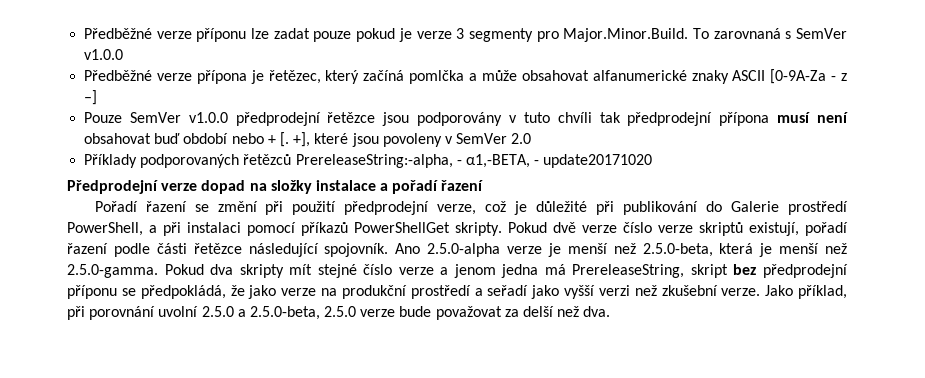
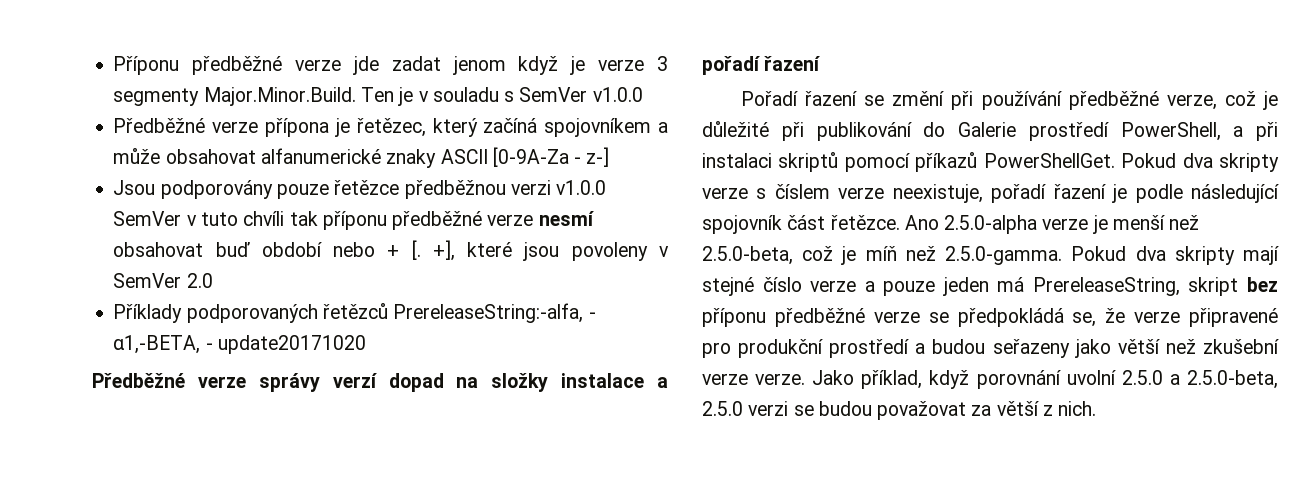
- Předběžné verze příponu lze zadat pouze pokud je verze 3 segmenty pro Major.Minor.Build. To zarovnaná s SemVer v1.0.0
+ Příponu předběžné verze jde zadat jenom když je verze 3 segmenty Major.Minor.Build. Ten je v souladu s SemVer v1.0.0
- Předběžné verze přípona je řetězec, který začíná pomlčka a může obsahovat alfanumerické znaky ASCII [0-9A-Za - z –]
- Pouze SemVer v1.0.0 předprodejní řetězce jsou podporovány v tuto chvíli tak předprodejní přípona musí není obsahovat buď období nebo + [.
+ Předběžné verze přípona je řetězec, který začíná spojovníkem a může obsahovat alfanumerické znaky ASCII [0-9A-Za - z-]
+ Jsou podporovány pouze řetězce předběžnou verzi v1.0.0 SemVer v tuto chvíli tak příponu předběžné verze nesmí obsahovat buď období nebo + [.
- Příklady podporovaných řetězců PrereleaseString:-alpha, - α1,-BETA, - update20171020
+ Příklady podporovaných řetězců PrereleaseString:-alfa, - α1,-BETA, - update20171020
- Předprodejní verze dopad na složky instalace a pořadí řazení
+ Předběžné verze správy verzí dopad na složky instalace a pořadí řazení
- Pořadí řazení se změní při použití předprodejní verze, což je důležité při publikování do Galerie prostředí PowerShell, a při instalaci pomocí příkazů PowerShellGet skripty. Pokud dvě verze číslo verze skriptů existují, pořadí řazení podle části řetězce následující spojovník.
+ Pořadí řazení se změní při používání předběžné verze, což je důležité při publikování do Galerie prostředí PowerShell, a při instalaci skriptů pomocí příkazů PowerShellGet. Pokud dva skripty verze s číslem verze neexistuje, pořadí řazení je podle následující spojovník část řetězce.
- Ano 2.5.0-alpha verze je menší než 2.5.0-beta, která je menší než 2.5.0-gamma. Pokud dva skripty mít stejné číslo verze a jenom jedna má PrereleaseString, skript bez předprodejní příponu se předpokládá, že jako verze na produkční prostředí a seřadí jako vyšší verzi než zkušební verze.
+ Ano 2.5.0-alpha verze je menší než 2.5.0-beta, což je míň než 2.5.0-gamma. Pokud dva skripty mají stejné číslo verze a pouze jeden má PrereleaseString, skript bez příponu předběžné verze se předpokládá se, že verze připravené pro produkční prostředí a budou seřazeny jako větší než zkušební verze verze.
- Jako příklad, při porovnání uvolní 2.5.0 a 2.5.0-beta, 2.5.0 verze bude považovat za delší než dva.
+ Jako příklad, když porovnání uvolní 2.5.0 a 2.5.0-beta, 2.5.0 verzi se budou považovat za větší z nich.

